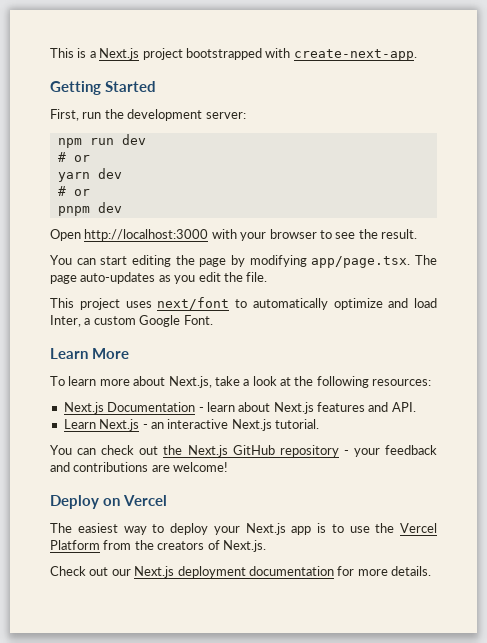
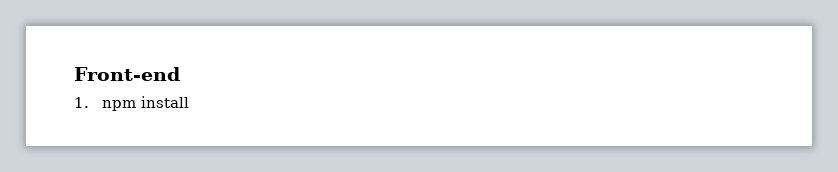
- This is a Next.js project bootstrapped with create-next-app.
- Getting Started
- First, run the development server:
- npm run dev
- # or
- yarn dev
- # or
- pnpm dev
- Open http://localhost:3000 with your browser to see the result.
- You can start editing the page by modifying app/page.tsx. The page auto-updates as you edit the file.
- This project uses next/font to automatically optimize and load Inter, a custom Google Font.
- Learn More
- To learn more about Next.js, take a look at the following resources:
- Next.js Documentation - learn about Next.js features and API.
- Learn Next.js - an interactive Next.js tutorial.
- You can check out the Next.js GitHub repository - your feedback and contributions are welcome!
- Deploy on Vercel
- The easiest way to deploy your Next.js app is to use the Vercel Platform from the creators of Next.js.
- Check out our Next.js deployment documentation for more details.
+ Front-end
+ 1. npm install

